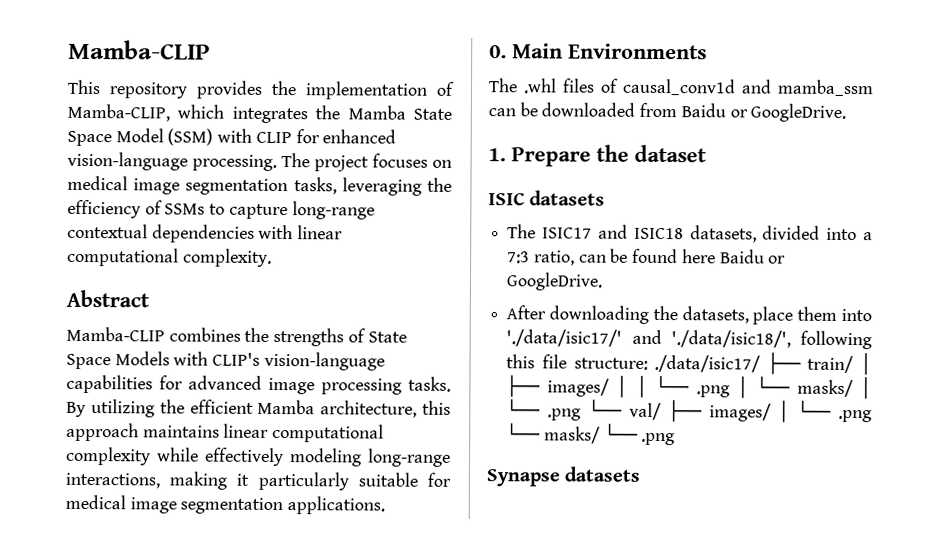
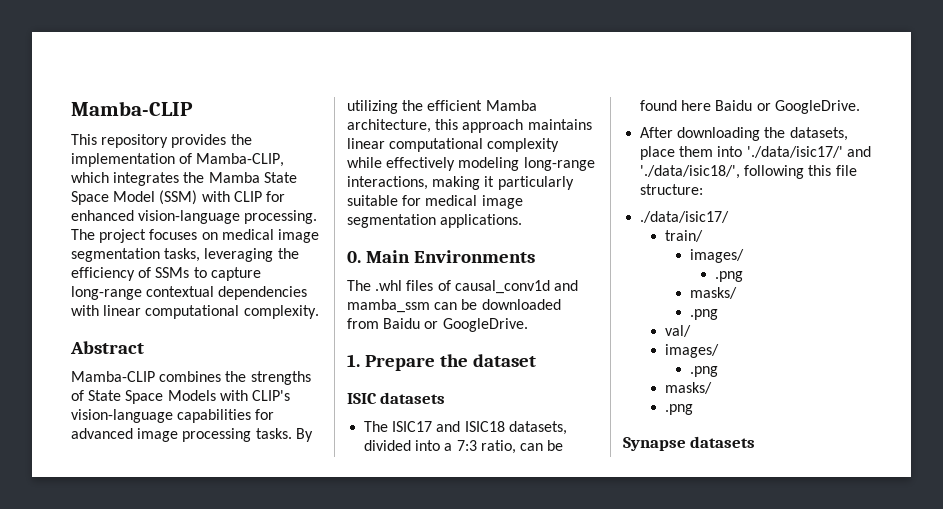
- After downloading the datasets, place them into './data/isic17/' and './data/isic18/', following this file structure: ./data/isic17/ ├── train/ │ ├── images/ │ │ └── .png │ └── masks/ │ └── .png └── val/ ├── images/ │ └── .png └── masks/ └── .png
+ After downloading the datasets, place them into './data/isic17/' and './data/isic18/', following this file structure:
+ ./data/isic17/
+ train/
+ images/
+ .png
+ masks/
+ .png
+ val/
+ images/
+ .png
+ masks/
+ .png

